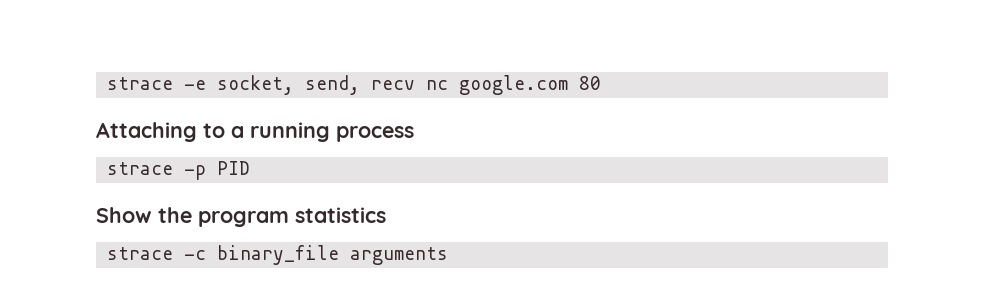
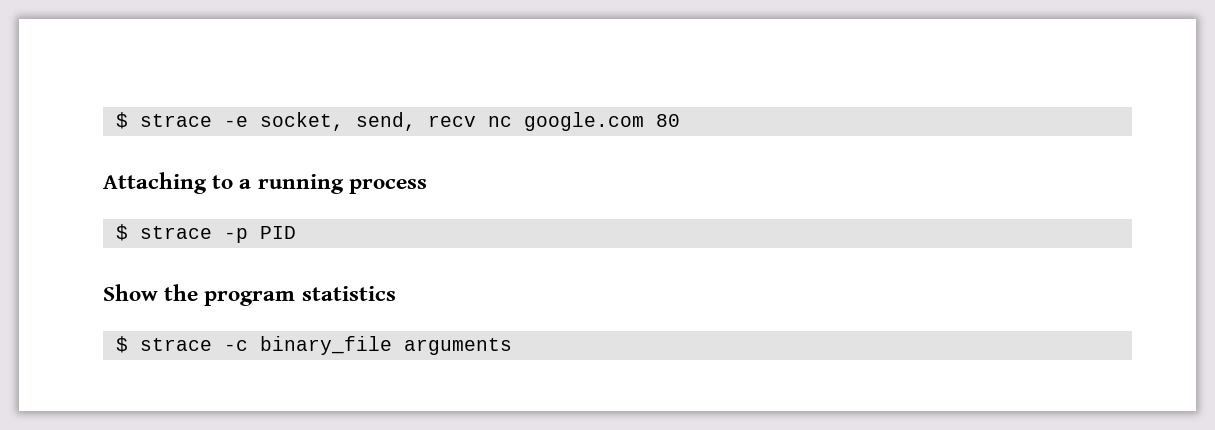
- strace -e socket, send, recv nc google.com 80
+ $ strace -e socket, send, recv nc google.com 80
- strace -p PID
+ $ strace -p PID
- strace -c binary_file arguments
+ $ strace -c binary_file arguments

